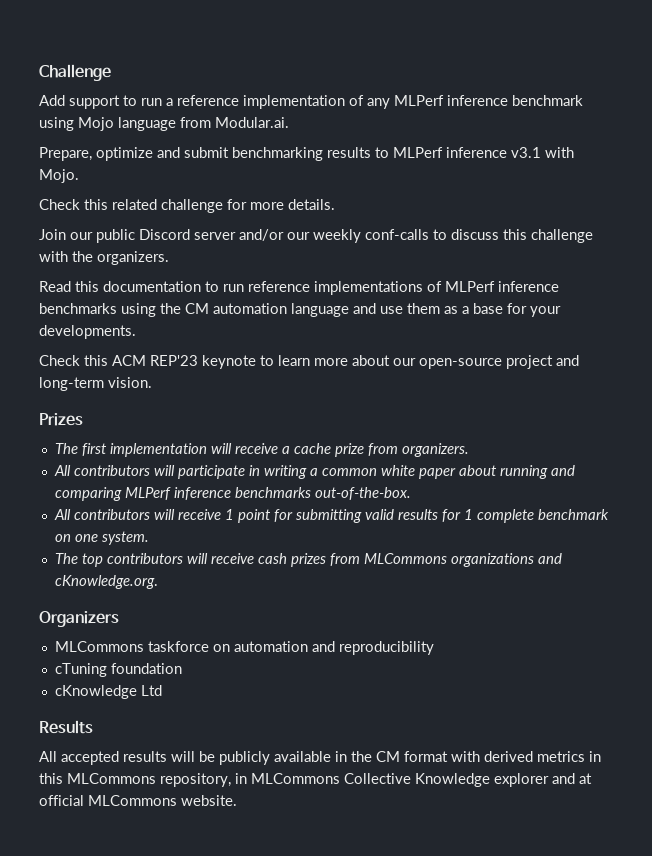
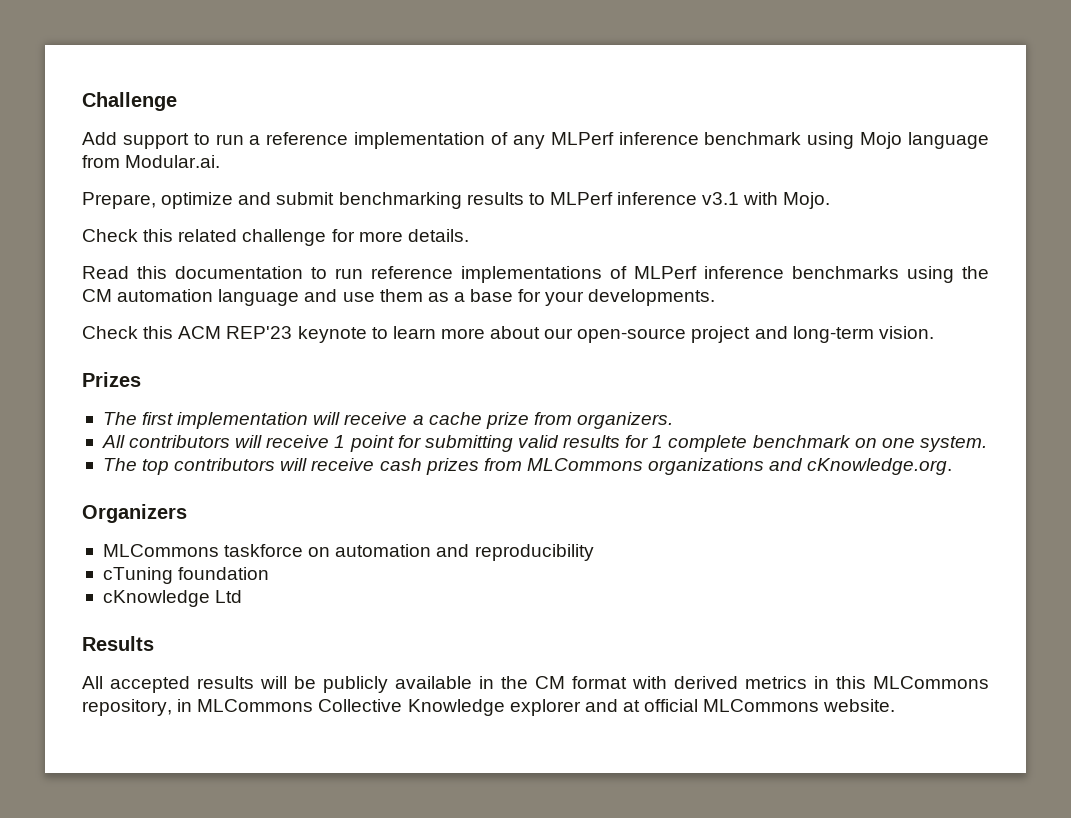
- Join our public Discord server and/or our weekly conf-calls to discuss this challenge with the organizers.
- All contributors will participate in writing a common white paper about running and comparing MLPerf inference benchmarks out-of-the-box.

